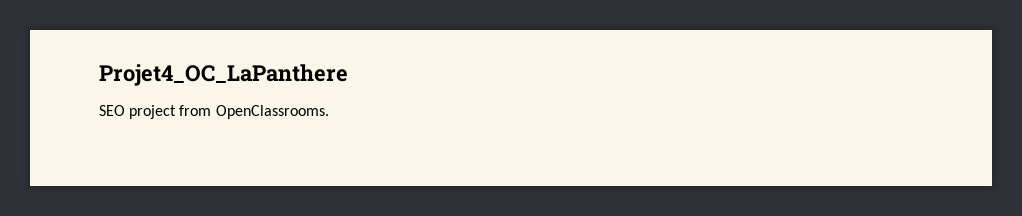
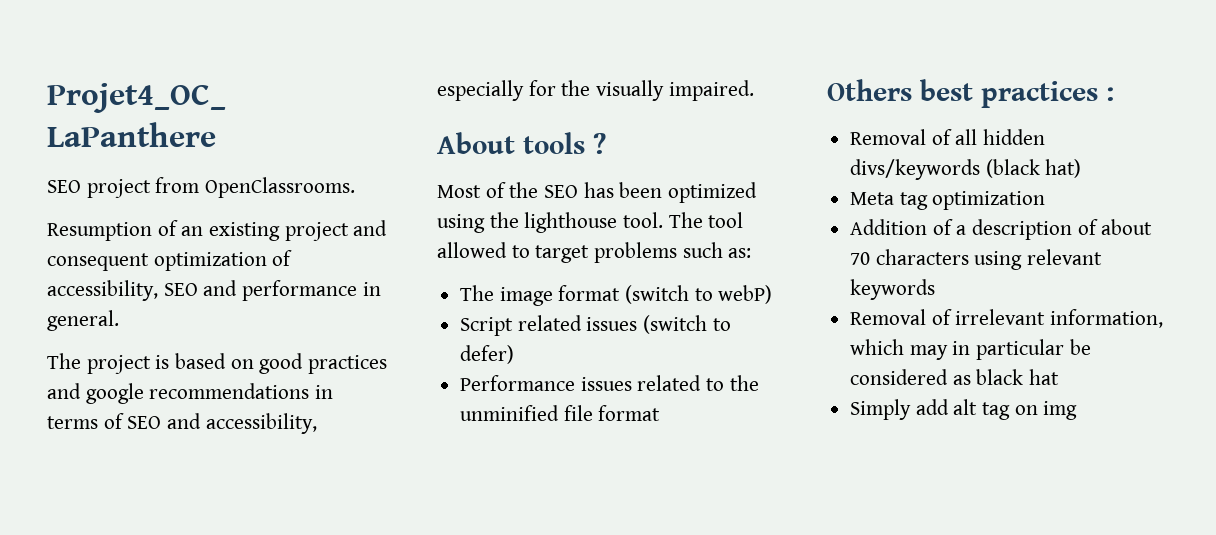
+ Resumption of an existing project and consequent optimization of accessibility, SEO and performance in general.
+ The project is based on good practices and google recommendations in terms of SEO and accessibility, especially for the visually impaired.
+ About tools ?
+ Most of the SEO has been optimized using the lighthouse tool. The tool allowed to target problems such as:
+ The image format (switch to webP)
+ Script related issues (switch to defer)
+ Performance issues related to the unminified file format
+ Others best practices :
+ Removal of all hidden divs/keywords (black hat)
+ Meta tag optimization
+ Addition of a description of about 70 characters using relevant keywords
+ Removal of irrelevant information, which may in particular be considered as black hat
+ Simply add alt tag on img

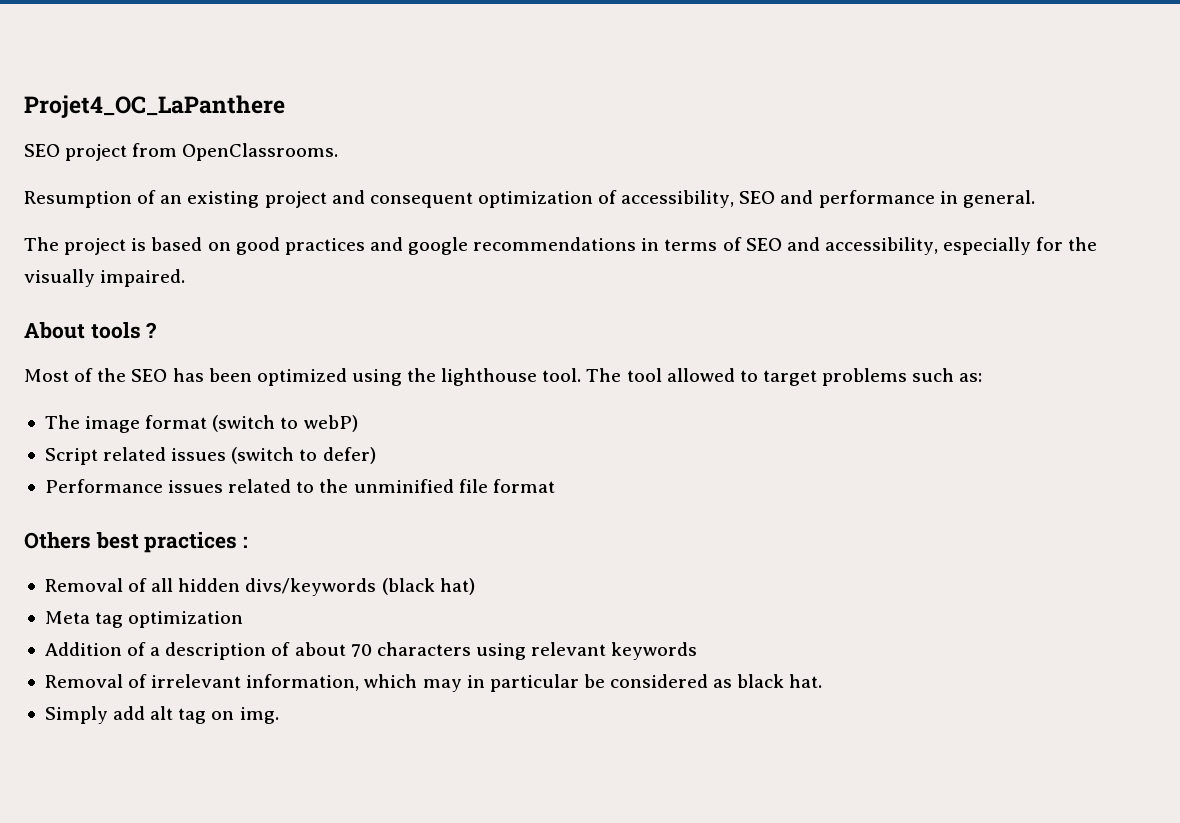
- Removal of irrelevant information, which may in particular be considered as black hat
+ Removal of irrelevant information, which may in particular be considered as black hat.
- Simply add alt tag on img
+ Simply add alt tag on img.

